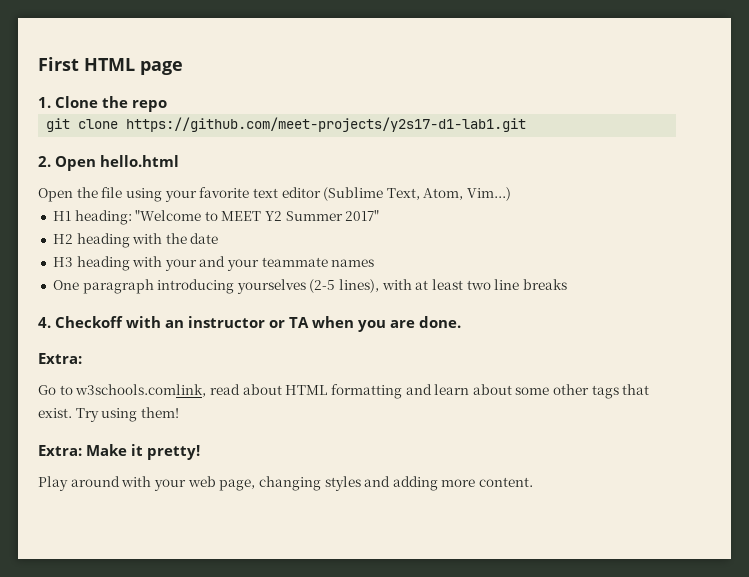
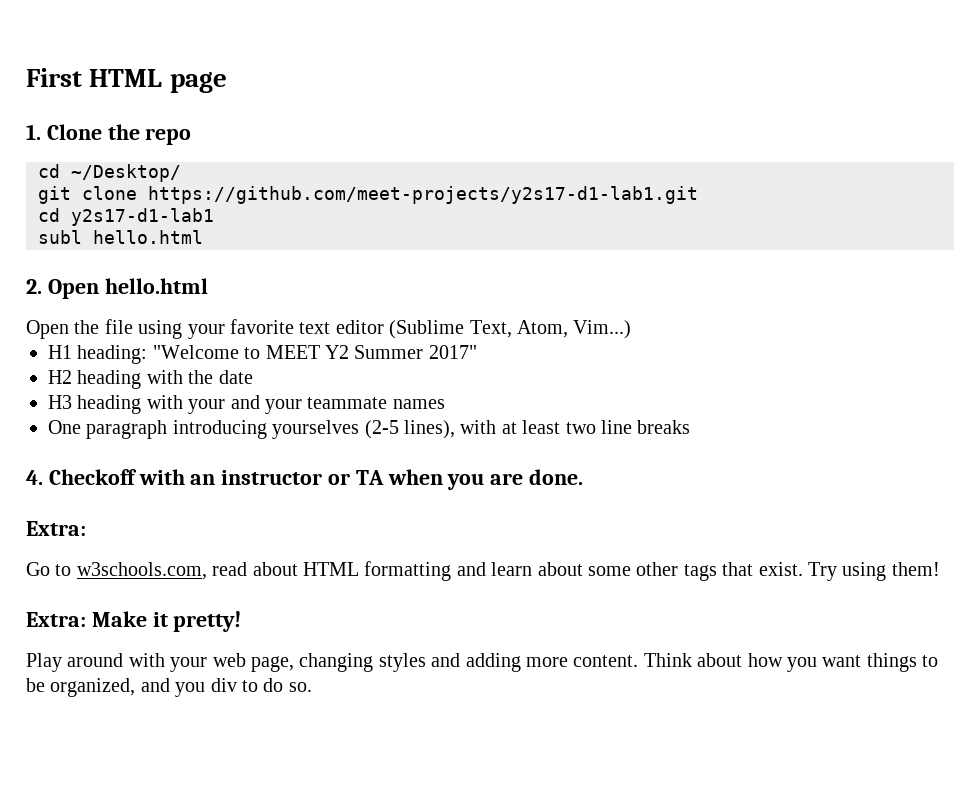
+ cd ~/Desktop/
+ cd y2s17-d1-lab1
+ subl hello.html
- Go to w3schools.comlink, read about HTML formatting and learn about some other tags that exist.
+ Go to w3schools.com, read about HTML formatting and learn about some other tags that exist.
+ Think about how you want things to be organized, and you div to do so.

